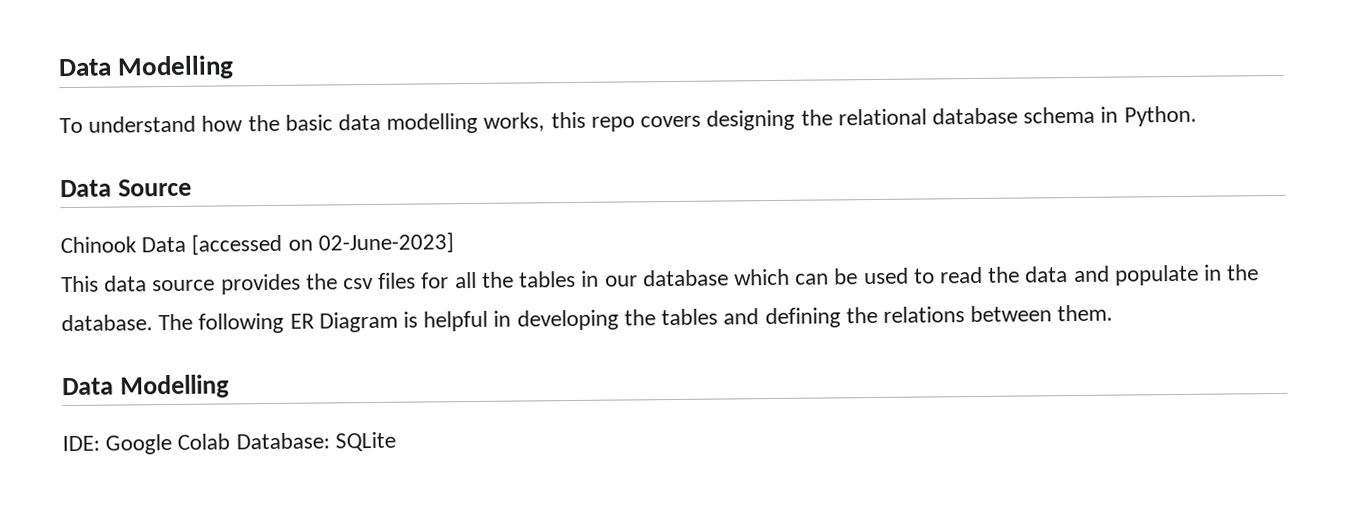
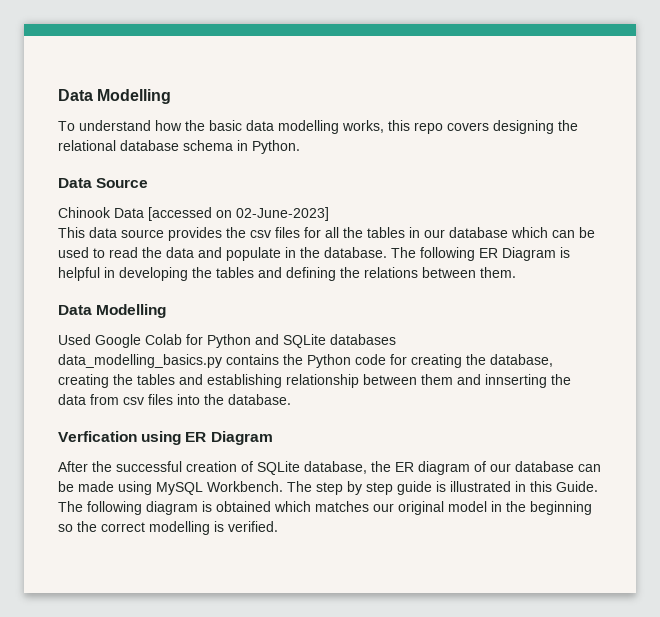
- IDE: Google Colab Database: SQLite
+ Used Google Colab for Python and SQLite databases
+ data_modelling_basics.py contains the Python code for creating the database, creating the tables and establishing relationship between them and innserting the data from csv files into the database.
+ Verfication using ER Diagram
+ After the successful creation of SQLite database, the ER diagram of our database can be made using MySQL Workbench. The step by step guide is illustrated in this Guide. The following diagram is obtained which matches our original model in the beginning so the correct modelling is verified.

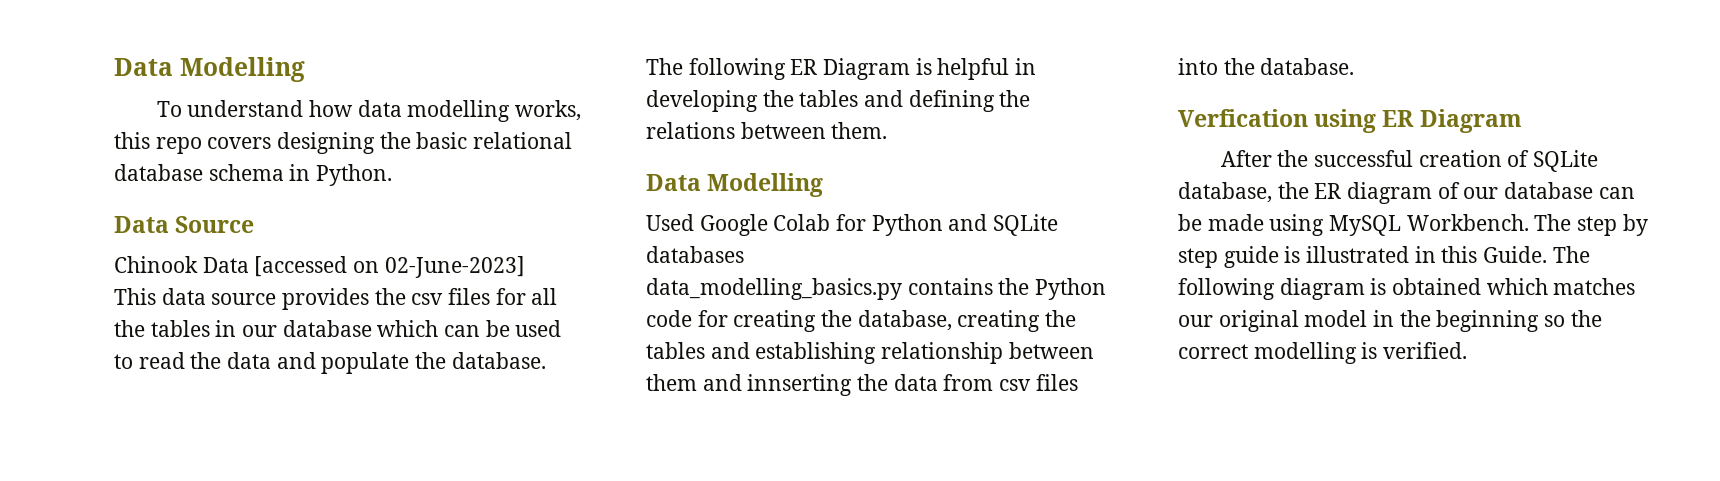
- To understand how the basic data modelling works, this repo covers designing the relational database schema in Python.
+ To understand how data modelling works, this repo covers designing the basic relational database schema in Python.
- This data source provides the csv files for all the tables in our database which can be used to read the data and populate in the database.
+ This data source provides the csv files for all the tables in our database which can be used to read the data and populate the database.

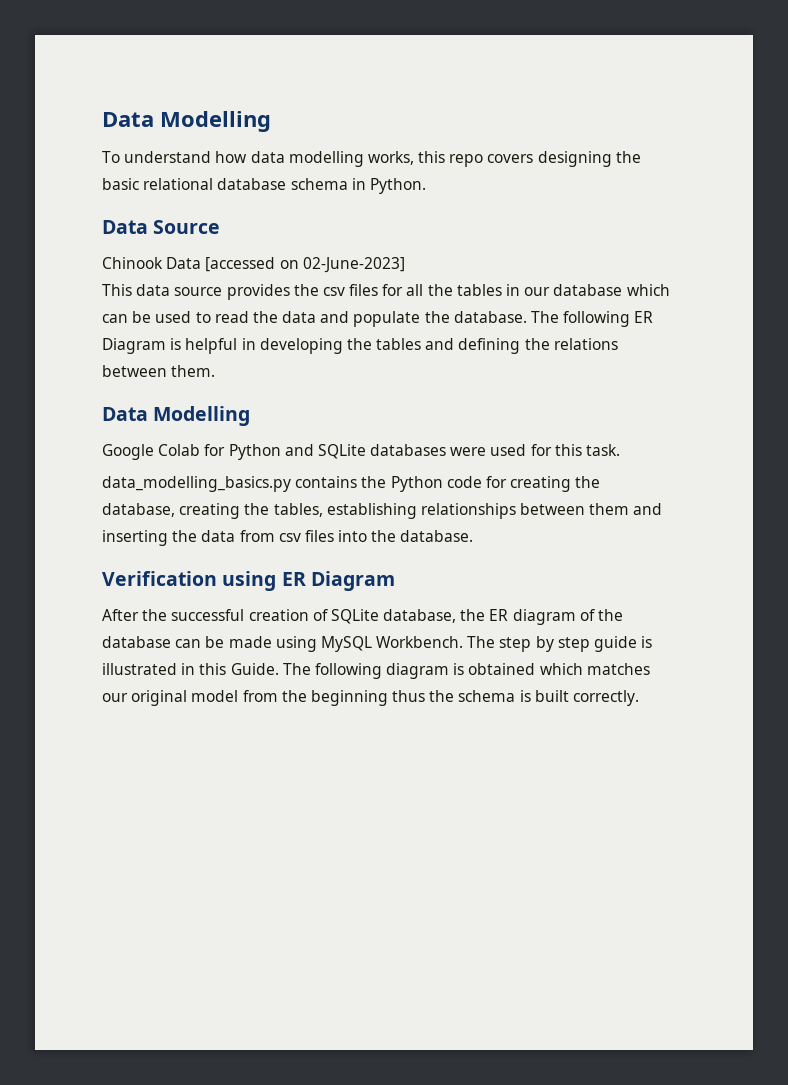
- Used Google Colab for Python and SQLite databases
+ Google Colab for Python and SQLite databases were used for this task.
- data_modelling_basics.py contains the Python code for creating the database, creating the tables and establishing relationship between them and innserting the data from csv files into the database.
+ data_modelling_basics.py contains the Python code for creating the database, creating the tables, establishing relationships between them and inserting the data from csv files into the database.
- Verfication using ER Diagram
+ Verification using ER Diagram
- After the successful creation of SQLite database, the ER diagram of our database can be made using MySQL Workbench.
+ After the successful creation of SQLite database, the ER diagram of the database can be made using MySQL Workbench.
- The following diagram is obtained which matches our original model in the beginning so the correct modelling is verified.
+ The following diagram is obtained which matches our original model from the beginning thus the schema is built correctly.

